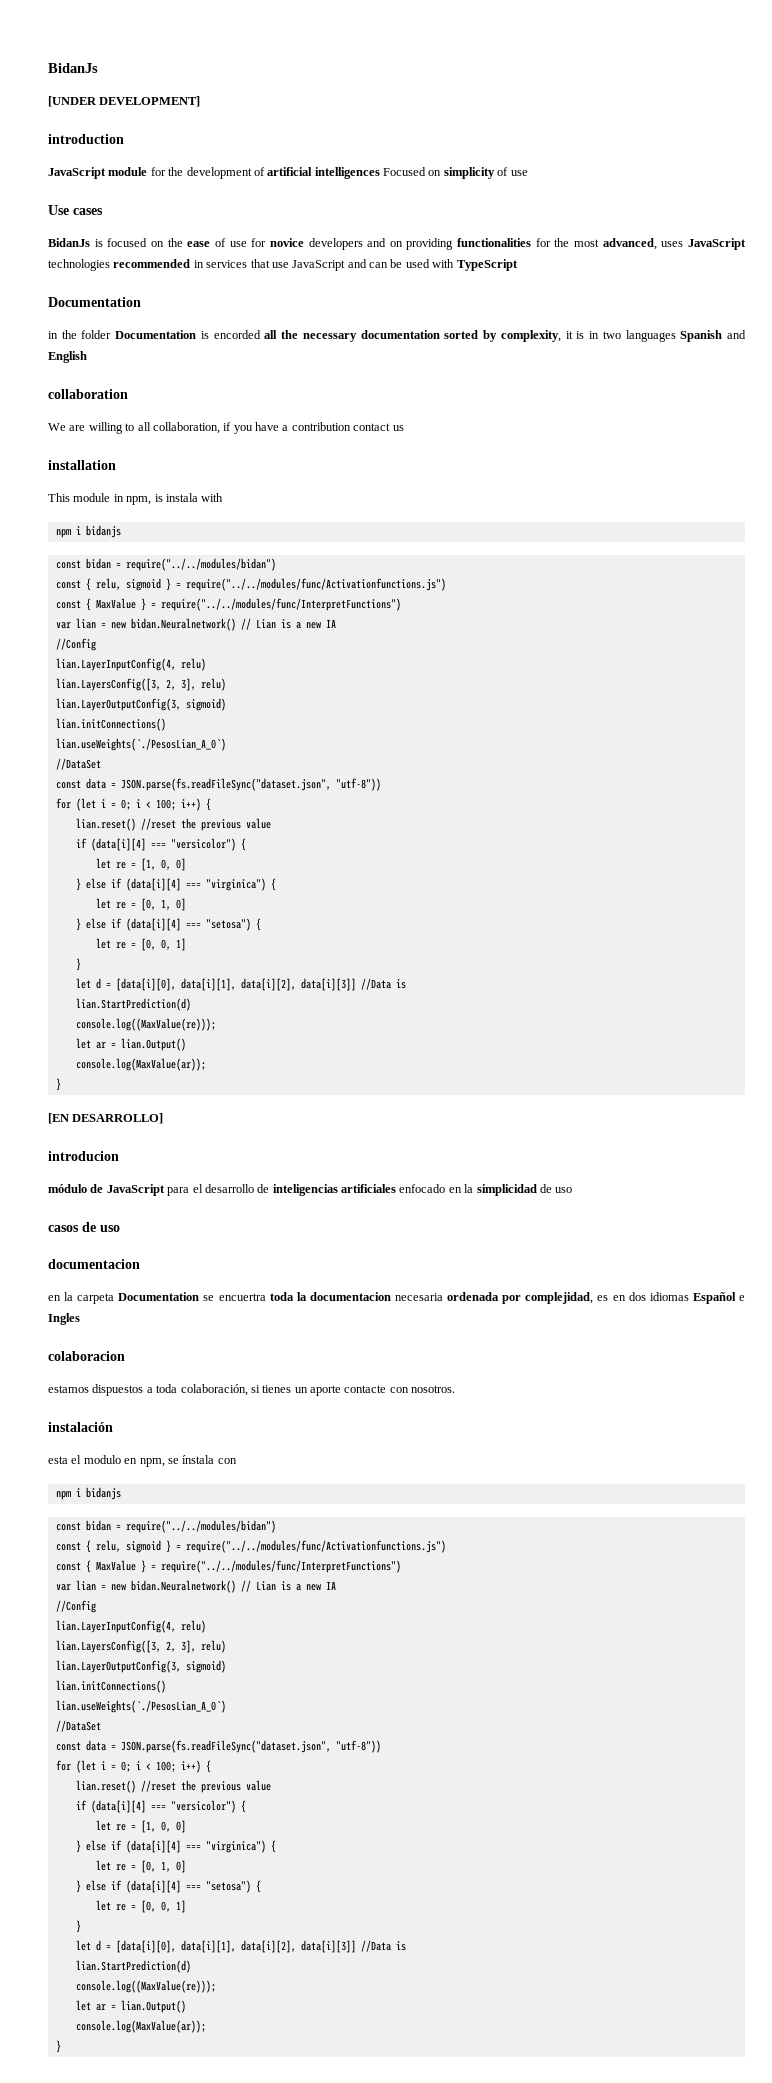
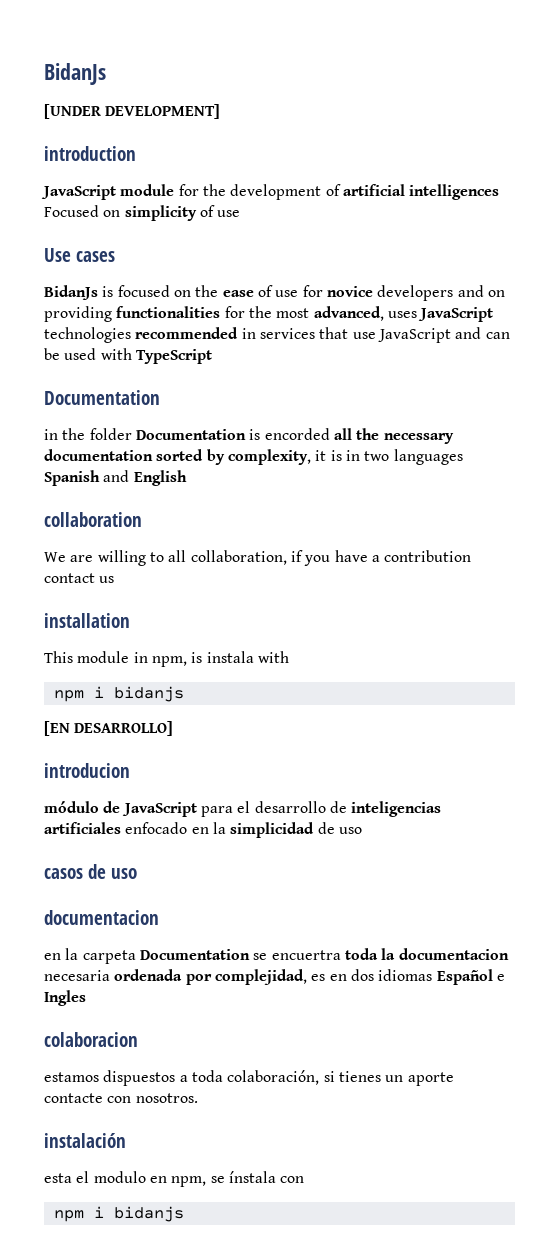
  This module in npm, is instala with
  npm i bidanjs
- const bidan = require("../../modules/bidan")
- const { relu, sigmoid } = require("../../modules/func/Activationfunctions.js")
- const { MaxValue } = require("../../modules/func/InterpretFunctions")
- var lian = new bidan.Neuralnetwork() // Lian is a new IA
- //Config
- lian.LayerInputConfig(4, relu)
- lian.LayersConfig([3, 2, 3], relu)
- lian.LayerOutputConfig(3, sigmoid)
- lian.initConnections()
- lian.useWeights(`./PesosLian_A_0`)
- //DataSet
- const data = JSON.parse(fs.readFileSync("dataset.json", "utf-8"))
- for (let i = 0; i < 100; i++) {
- lian.reset() //reset the previous value
- if (data[i][4] === "versicolor") {
- let re = [1, 0, 0]
- } else if (data[i][4] === "virginica") {
- let re = [0, 1, 0]
- } else if (data[i][4] === "setosa") {
- let re = [0, 0, 1]
- }
- let d = [data[i][0], data[i][1], data[i][2], data[i][3]] //Data is
- lian.StartPrediction(d)
- console.log((MaxValue(re)));
- let ar = lian.Output()
- console.log(MaxValue(ar));
- }
  esta el modulo en npm, se ínstala con
  npm i bidanjs
- const bidan = require("../../modules/bidan")
- const { relu, sigmoid } = require("../../modules/func/Activationfunctions.js")
- const { MaxValue } = require("../../modules/func/InterpretFunctions")
- var lian = new bidan.Neuralnetwork() // Lian is a new IA
- //Config
- lian.LayerInputConfig(4, relu)
- lian.LayersConfig([3, 2, 3], relu)
- lian.LayerOutputConfig(3, sigmoid)
- lian.initConnections()
- lian.useWeights(`./PesosLian_A_0`)
- //DataSet
- const data = JSON.parse(fs.readFileSync("dataset.json", "utf-8"))
- for (let i = 0; i < 100; i++) {
- lian.reset() //reset the previous value
- if (data[i][4] === "versicolor") {
- let re = [1, 0, 0]
- } else if (data[i][4] === "virginica") {
- let re = [0, 1, 0]
- } else if (data[i][4] === "setosa") {
- let re = [0, 0, 1]
- }
- let d = [data[i][0], data[i][1], data[i][2], data[i][3]] //Data is
- lian.StartPrediction(d)
- console.log((MaxValue(re)));
- let ar = lian.Output()
- console.log(MaxValue(ar));
- }

